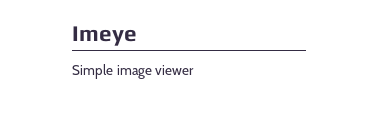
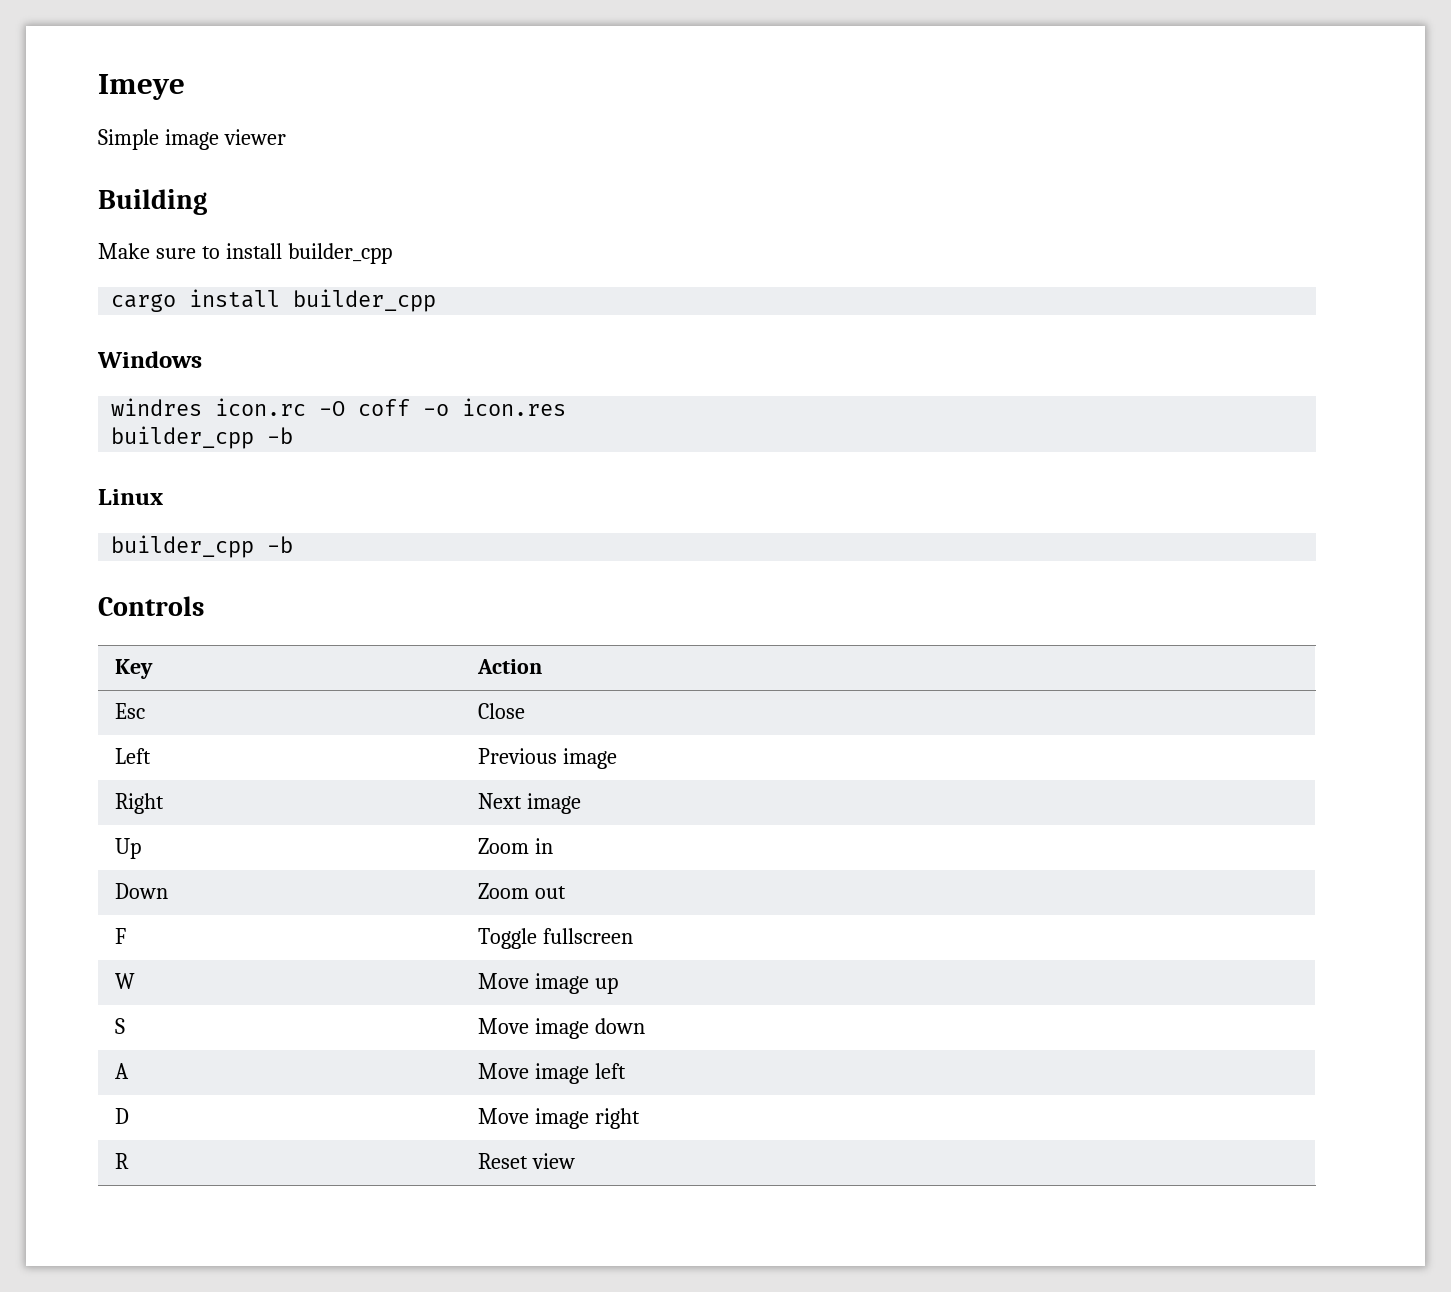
+ Building
+ Make sure to install builder_cpp
+ cargo install builder_cpp
+ Windows
+ windres icon.rc -O coff -o icon.res
+ builder_cpp -b
+ Linux
+ builder_cpp -b
+ Controls
+ Key | Action
+ Esc | Close
+ Left | Previous image
+ Right | Next image
+ Up | Zoom in
+ Down | Zoom out
+ F | Toggle fullscreen
+ W | Move image up
+ S | Move image down
+ A | Move image left
+ D | Move image right
+ R | Reset view

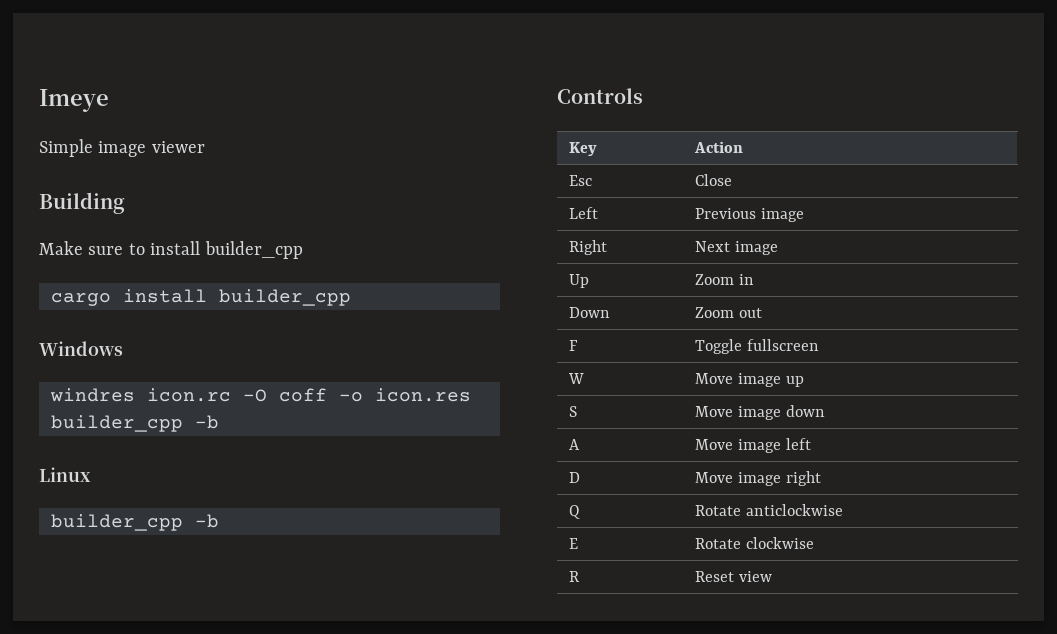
+ Q | Rotate anticlockwise
+ E | Rotate clockwise

